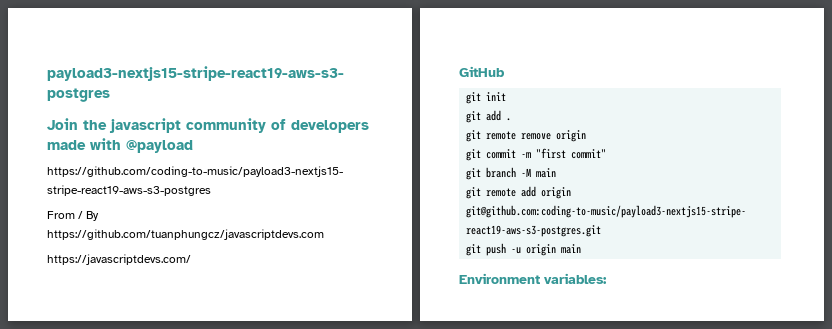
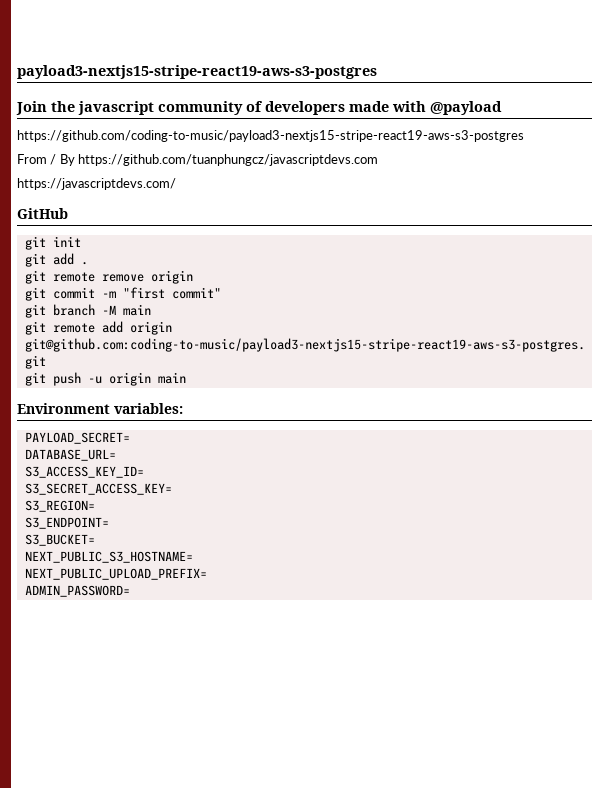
+ PAYLOAD_SECRET=
+ DATABASE_URL=
+ S3_ACCESS_KEY_ID=
+ S3_SECRET_ACCESS_KEY=
+ S3_REGION=
+ S3_ENDPOINT=
+ S3_BUCKET=
+ NEXT_PUBLIC_S3_HOSTNAME=
+ NEXT_PUBLIC_UPLOAD_PREFIX=
+ ADMIN_PASSWORD=

